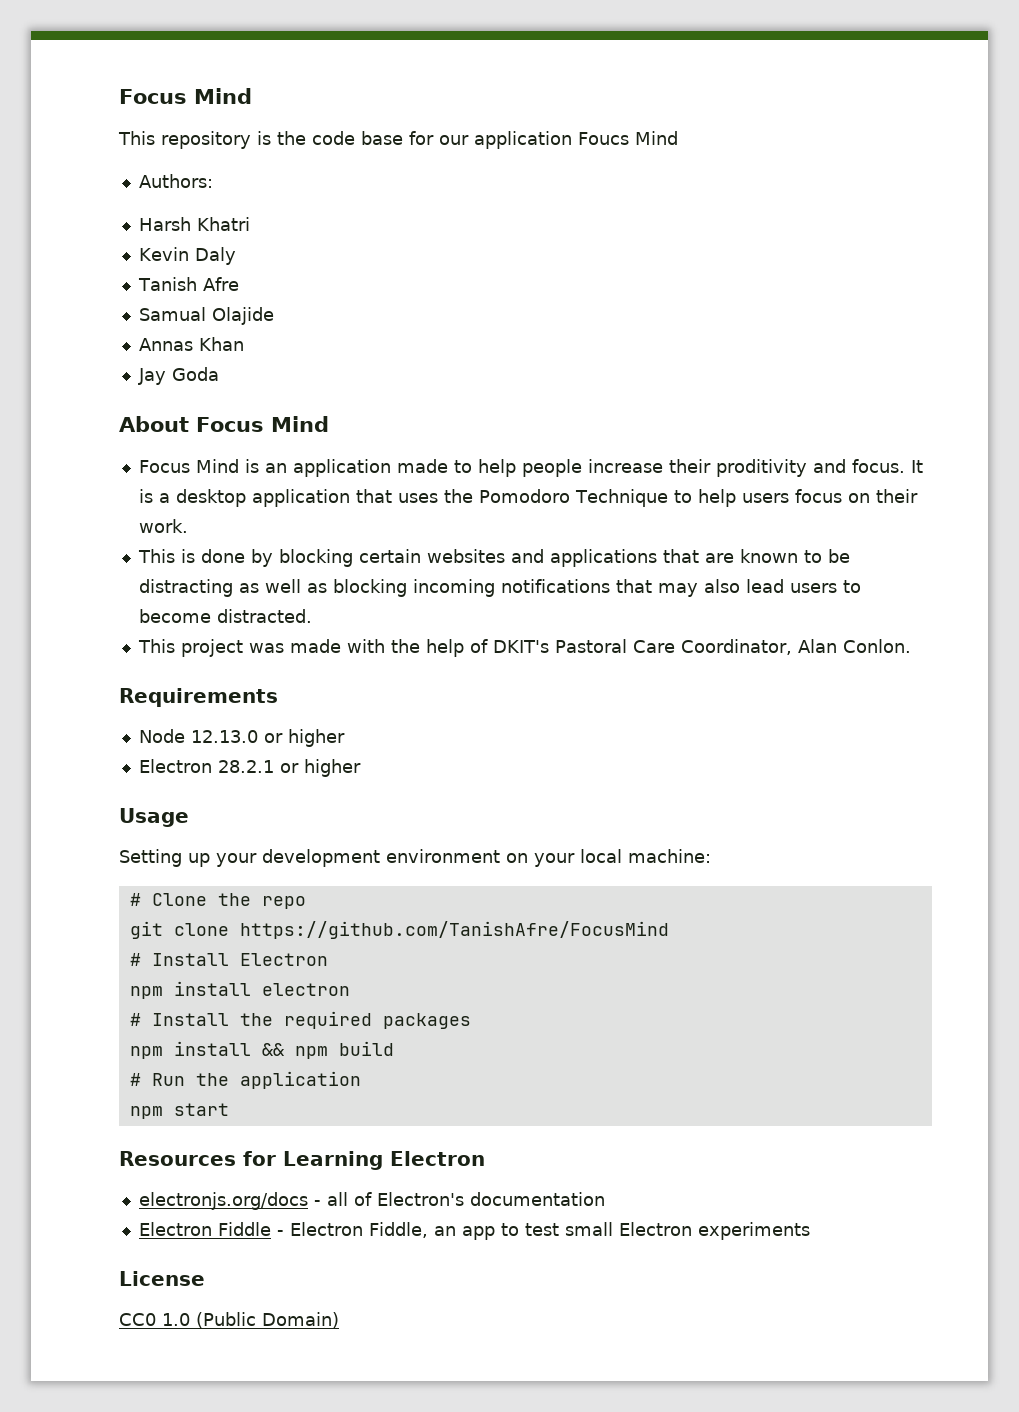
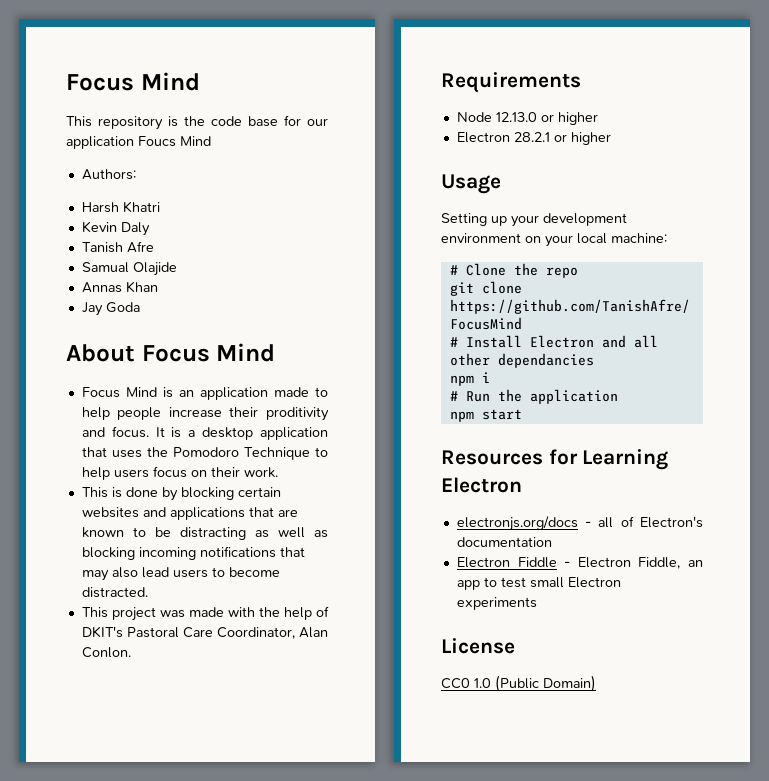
- # Install Electron
- npm install electron
- # Install the required packages
- npm install && npm build
+ # Install Electron and all other dependancies
+ npm i

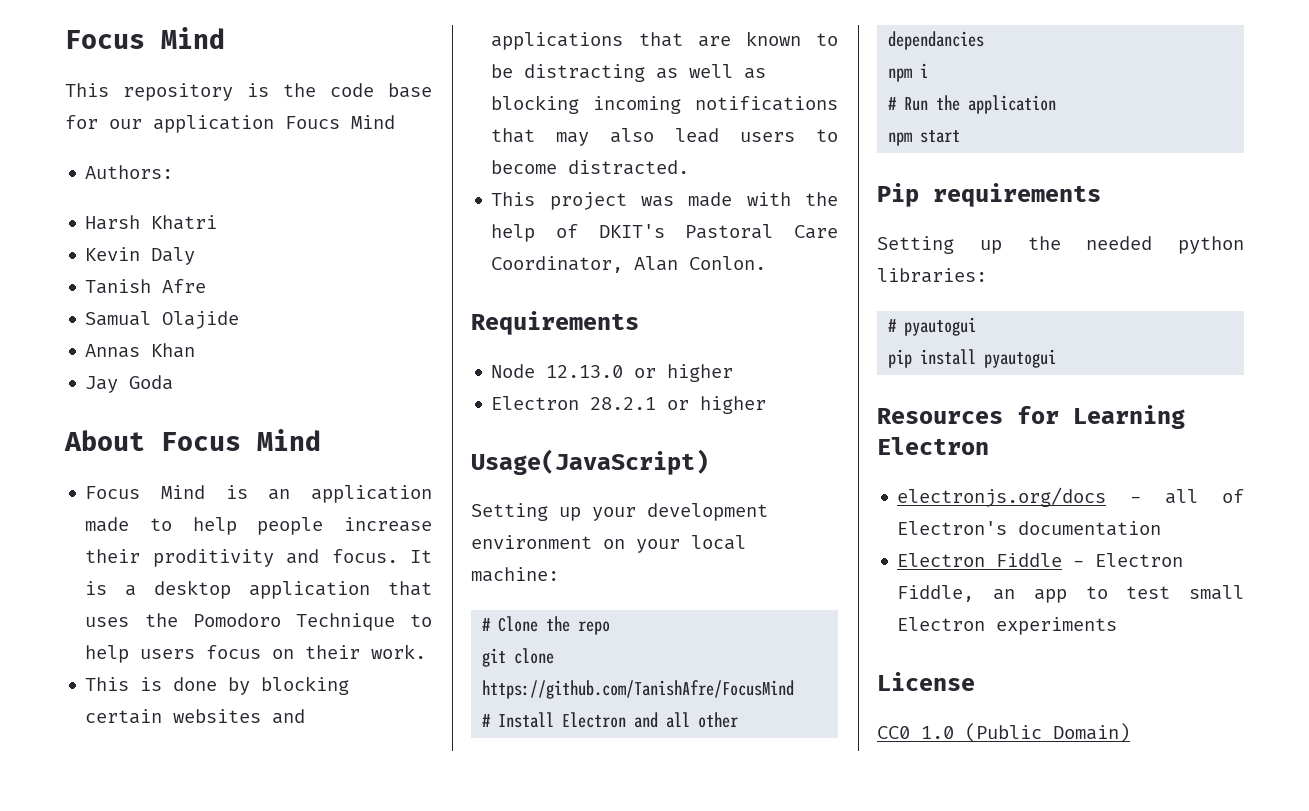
- Usage
+ Usage(JavaScript)
+ Pip requirements
+ Setting up the needed python libraries:
+ # pyautogui
+ pip install pyautogui

